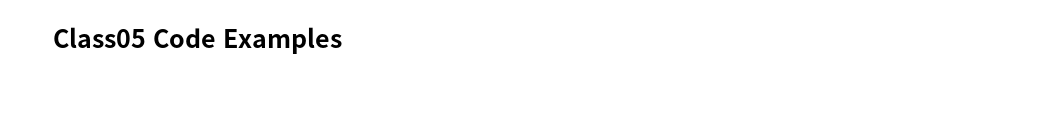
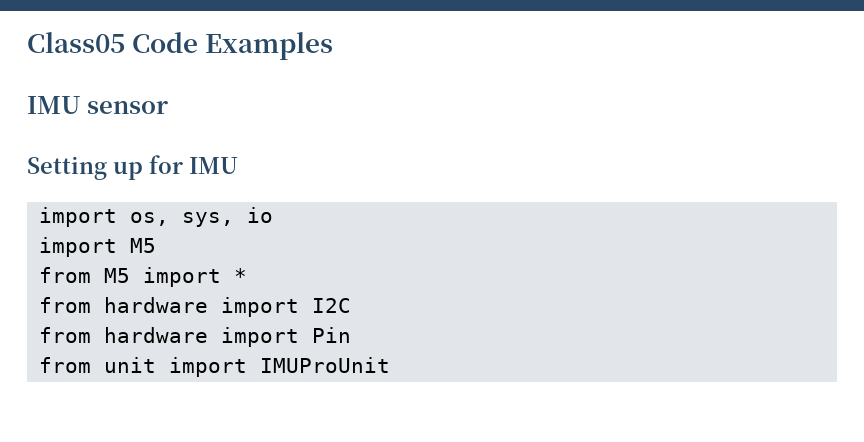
+ IMU sensor
+ Setting up for IMU
+ import os, sys, io
+ import M5
+ from M5 import *
+ from hardware import I2C
+ from hardware import Pin
+ from unit import IMUProUnit

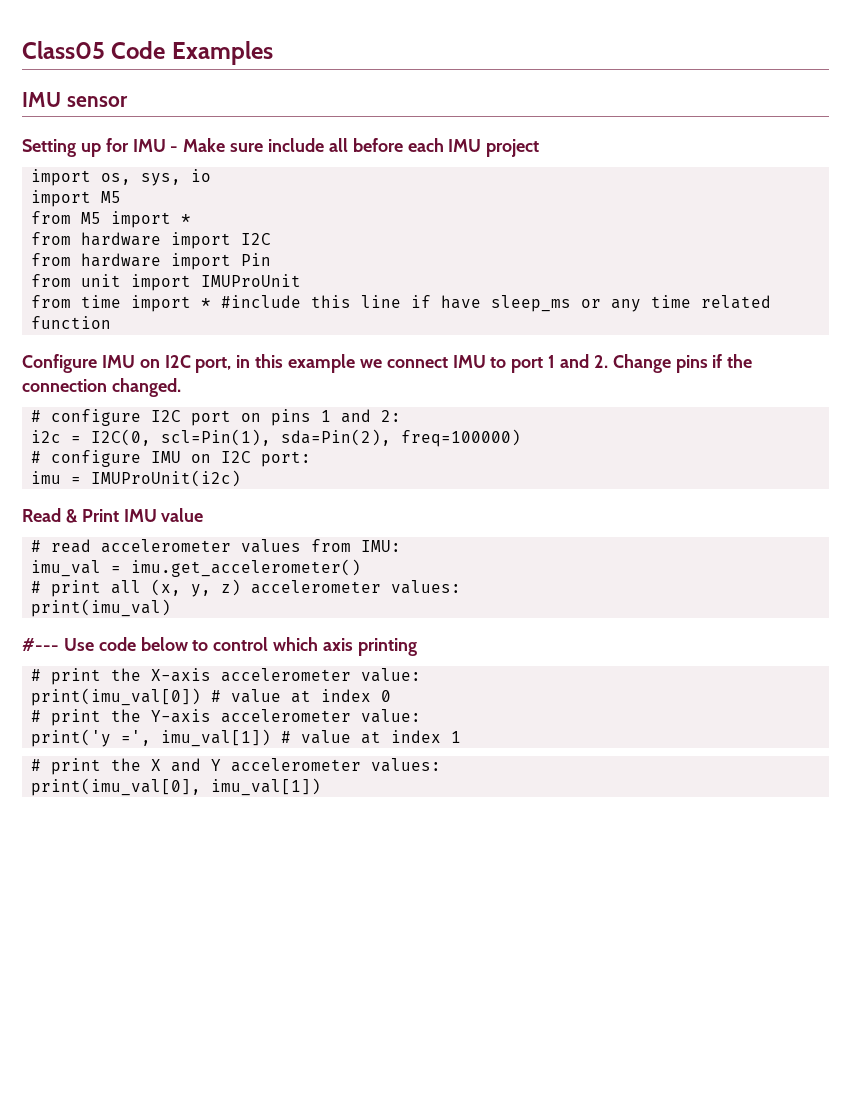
- Setting up for IMU
+ Setting up for IMU - Make sure include all before each IMU project
+ from time import * #include this line if have sleep_ms or any time related function
+ Configure IMU on I2C port, in this example we connect IMU to port 1 and 2. Change pins if the connection changed.
+ # configure I2C port on pins 1 and 2:
+ i2c = I2C(0, scl=Pin(1), sda=Pin(2), freq=100000)
+ # configure IMU on I2C port:
+ imu = IMUProUnit(i2c)
+ Read & Print IMU value
+ # read accelerometer values from IMU:
+ imu_val = imu.get_accelerometer()
+ # print all (x, y, z) accelerometer values:
+ print(imu_val)
+ #--- Use code below to control which axis printing
+ # print the X-axis accelerometer value:
+ print(imu_val[0]) # value at index 0
+ # print the Y-axis accelerometer value:
+ print('y =', imu_val[1]) # value at index 1
+ # print the X and Y accelerometer values:
+ print(imu_val[0], imu_val[1])

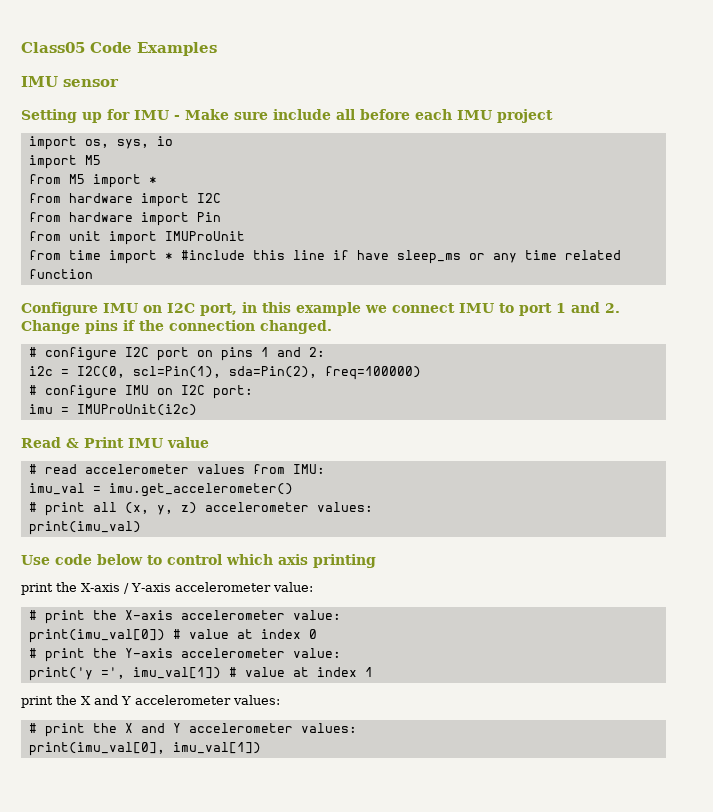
- #--- Use code below to control which axis printing
+ Use code below to control which axis printing
+ print the X-axis / Y-axis accelerometer value:
  print('y =', imu_val[1]) # value at index 1
+ print the X and Y accelerometer values:

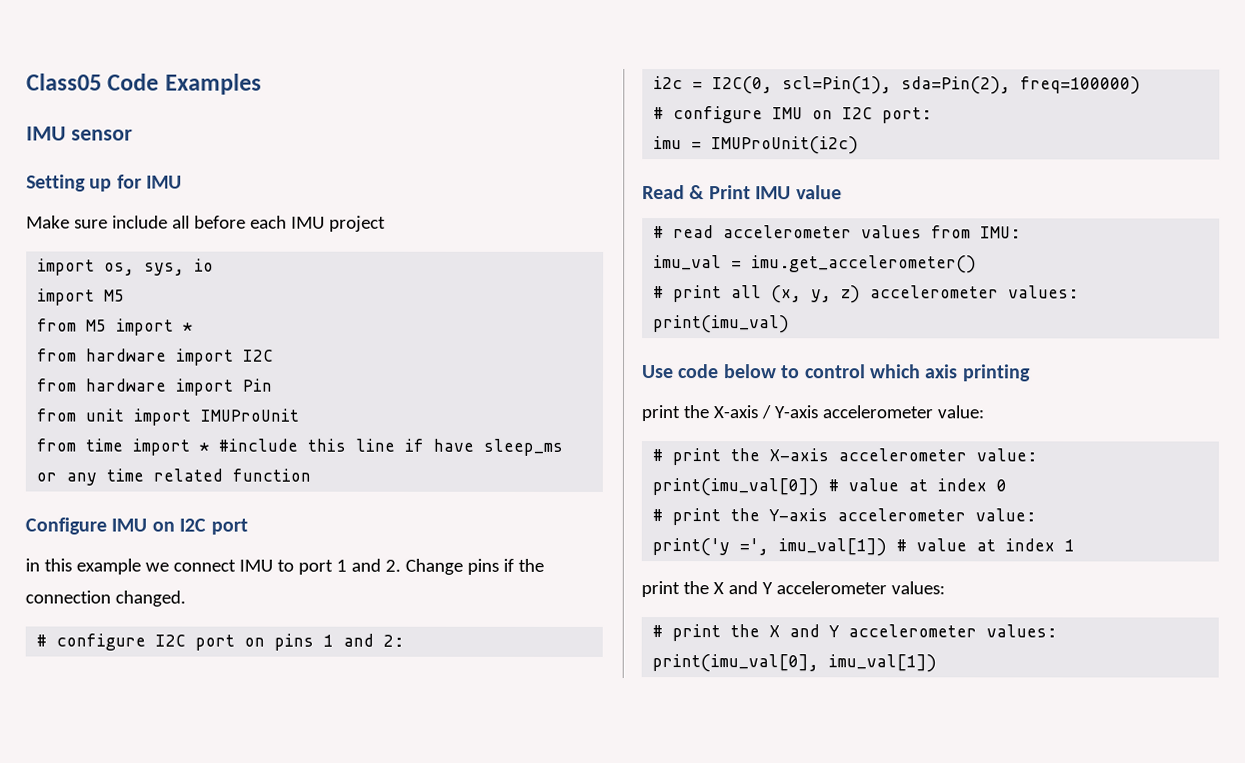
- Setting up for IMU - Make sure include all before each IMU project
+ Setting up for IMU
+ Make sure include all before each IMU project
- Configure IMU on I2C port, in this example we connect IMU to port 1 and 2. Change pins if the connection changed.
+ Configure IMU on I2C port
+ in this example we connect IMU to port 1 and 2. Change pins if the connection changed.

